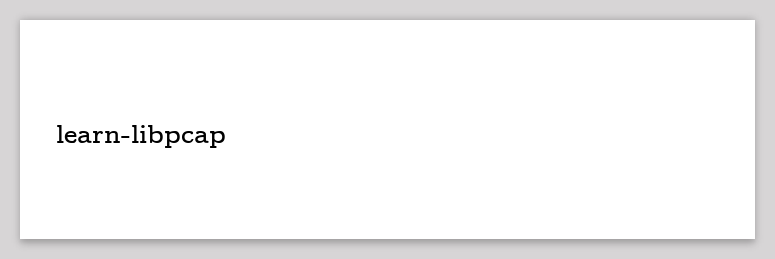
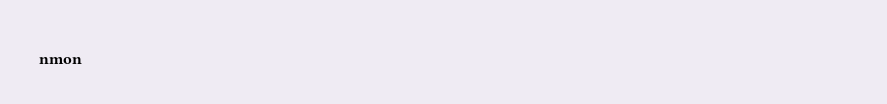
- learn-libpcap
+ nmon

